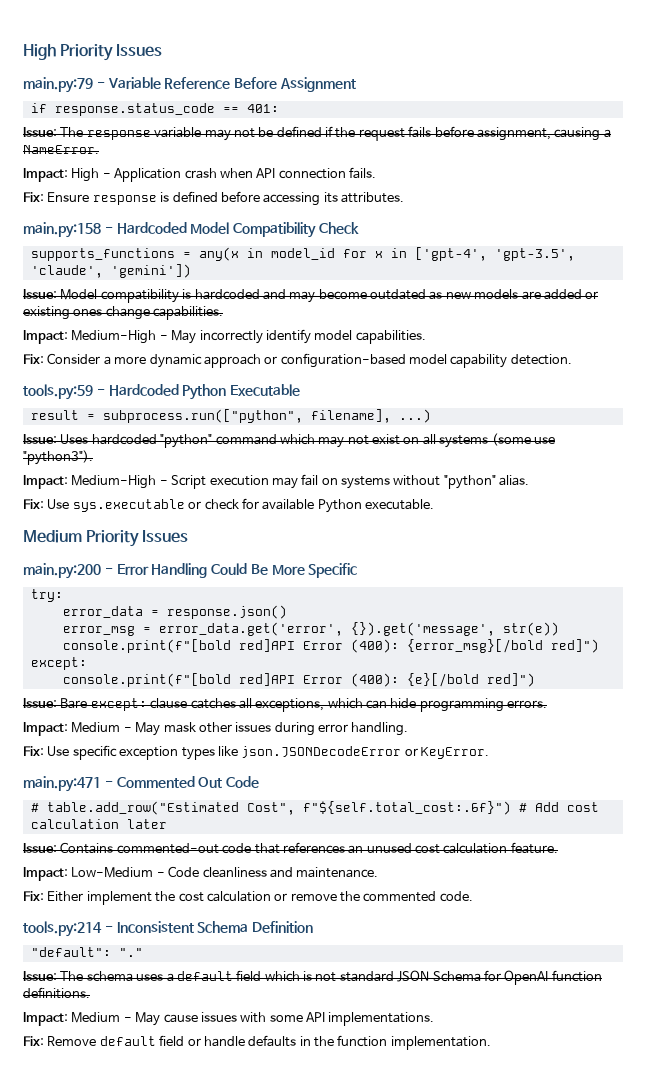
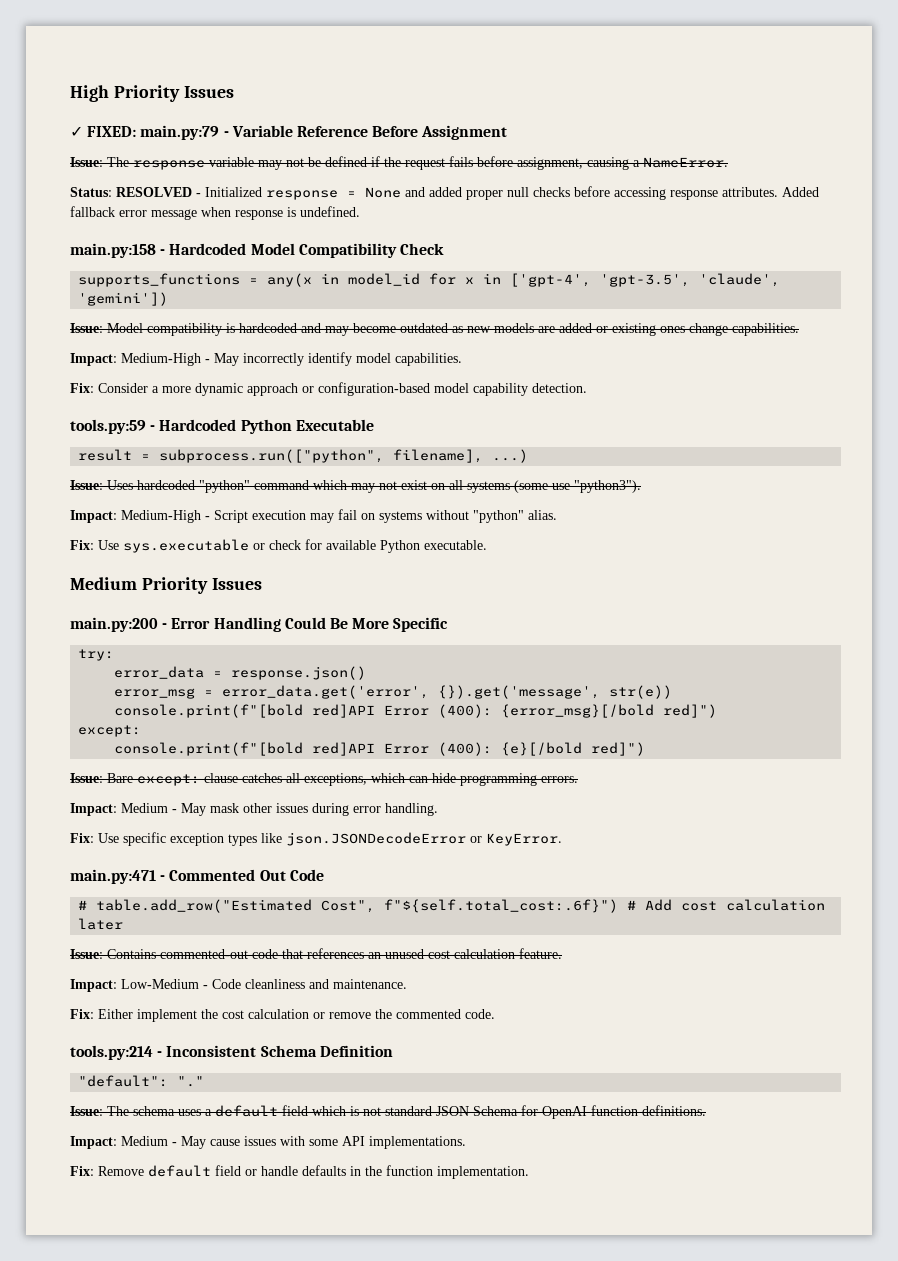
- main.py:79 - Variable Reference Before Assignment
+ ✓ FIXED: main.py:79 - Variable Reference Before Assignment
- if response.status_code == 401:
- Impact: High - Application crash when API connection fails.
- Fix: Ensure response is defined before accessing its attributes.
+ Status: RESOLVED - Initialized response = None and added proper null checks before accessing response attributes. Added fallback error message when response is undefined.

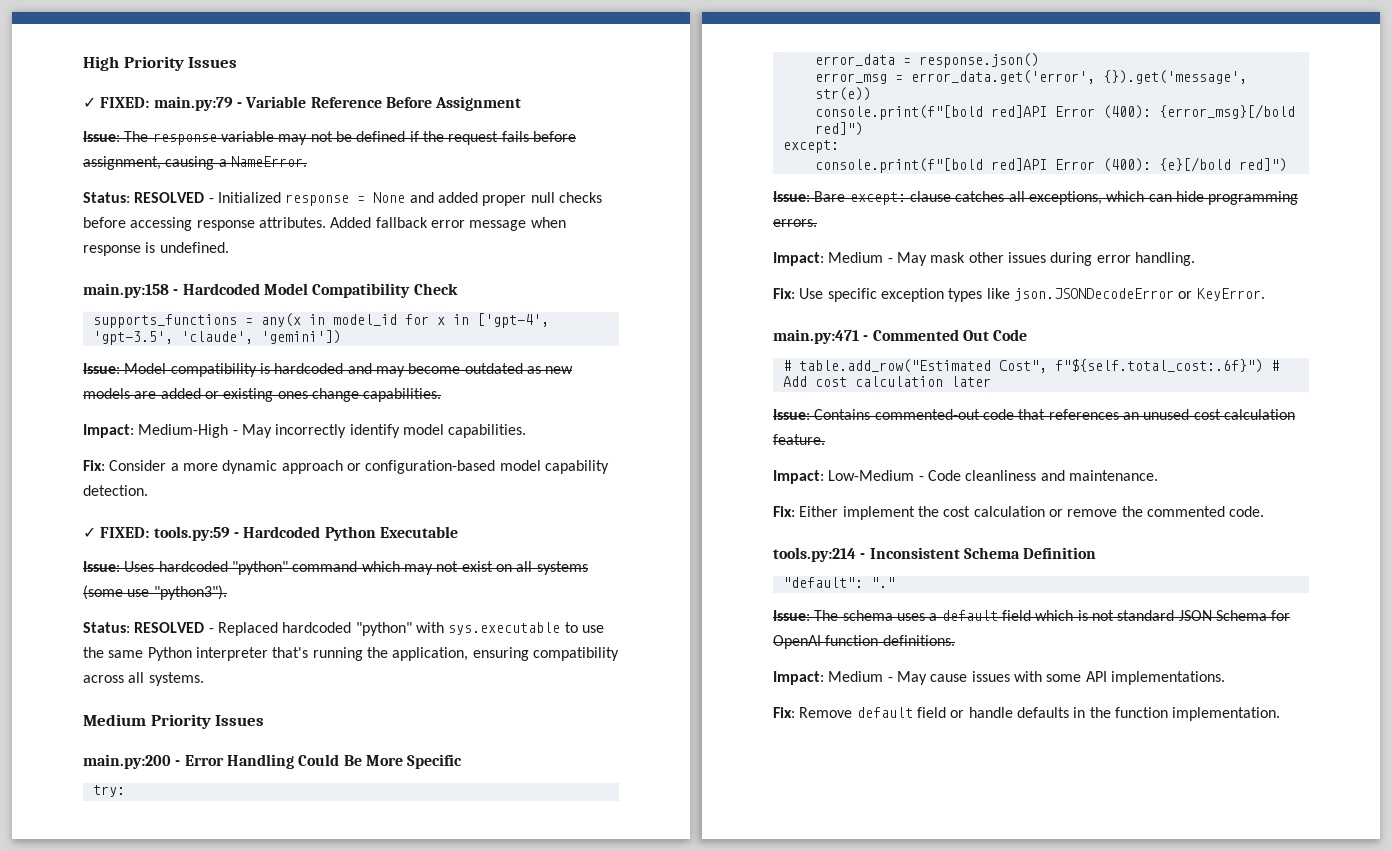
- tools.py:59 - Hardcoded Python Executable
+ ✓ FIXED: tools.py:59 - Hardcoded Python Executable
- result = subprocess.run(["python", filename], ...)
- Impact: Medium-High - Script execution may fail on systems without "python" alias.
- Fix: Use sys.executable or check for available Python executable.
+ Status: RESOLVED - Replaced hardcoded "python" with sys.executable to use the same Python interpreter that's running the application, ensuring compatibility across all systems.

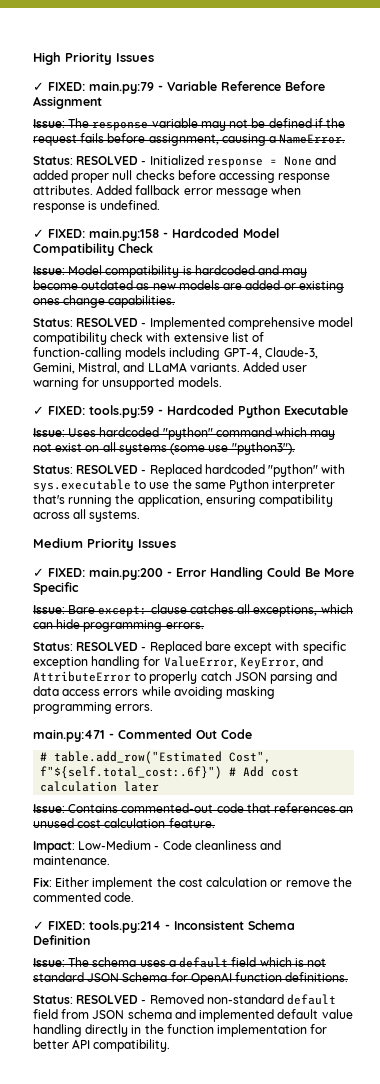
- main.py:158 - Hardcoded Model Compatibility Check
+ ✓ FIXED: main.py:158 - Hardcoded Model Compatibility Check
- supports_functions = any(x in model_id for x in ['gpt-4', 'gpt-3.5', 'claude', 'gemini'])
- Impact: Medium-High - May incorrectly identify model capabilities.
- Fix: Consider a more dynamic approach or configuration-based model capability detection.
+ Status: RESOLVED - Implemented comprehensive model compatibility check with extensive list of function-calling models including GPT-4, Claude-3, Gemini, Mistral, and LLaMA variants. Added user warning for unsupported models.
- main.py:200 - Error Handling Could Be More Specific
+ ✓ FIXED: main.py:200 - Error Handling Could Be More Specific
- try:
- error_data = response.json()
- error_msg = error_data.get('error', {}).get('message', str(e))
- console.print(f"[bold red]API Error (400): {error_msg}[/bold red]")
- except:
- console.print(f"[bold red]API Error (400): {e}[/bold red]")
- Impact: Medium - May mask other issues during error handling.
- Fix: Use specific exception types like json.JSONDecodeError or KeyError.
+ Status: RESOLVED - Replaced bare except with specific exception handling for ValueError, KeyError, and AttributeError to properly catch JSON parsing and data access errors while avoiding masking programming errors.
- tools.py:214 - Inconsistent Schema Definition
+ ✓ FIXED: tools.py:214 - Inconsistent Schema Definition
- "default": "."
- Impact: Medium - May cause issues with some API implementations.
- Fix: Remove default field or handle defaults in the function implementation.
+ Status: RESOLVED - Removed non-standard default field from JSON schema and implemented default value handling directly in the function implementation for better API compatibility.

